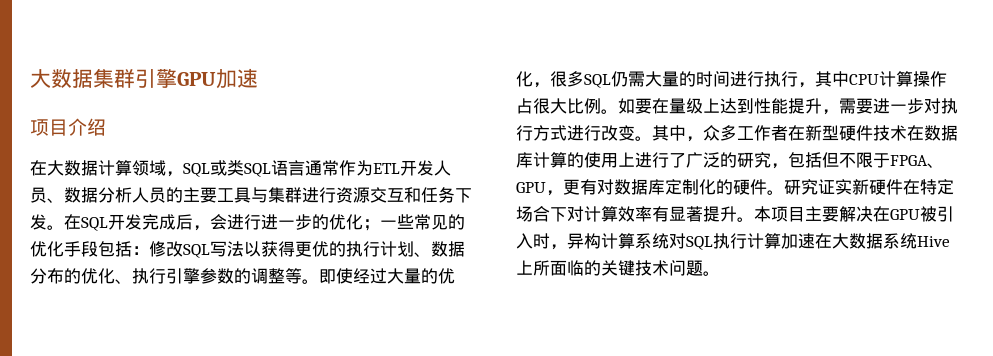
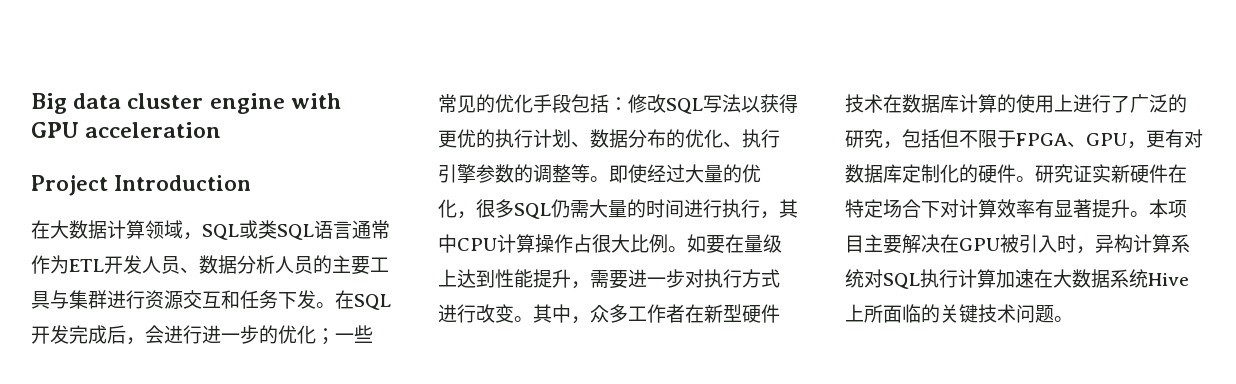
- 大数据集群引擎GPU加速
- 项目介绍
+ Big data cluster engine with GPU acceleration
+ Project Introduction

